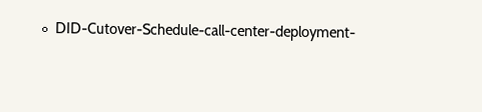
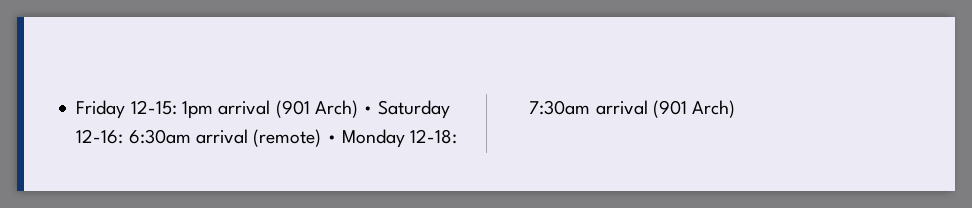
- DID-Cutover-Schedule-call-center-deployment-
+ Friday 12-15: 1pm arrival (901 Arch) • Saturday 12-16: 6:30am arrival (remote) • Monday 12-18: 7:30am arrival (901 Arch)

